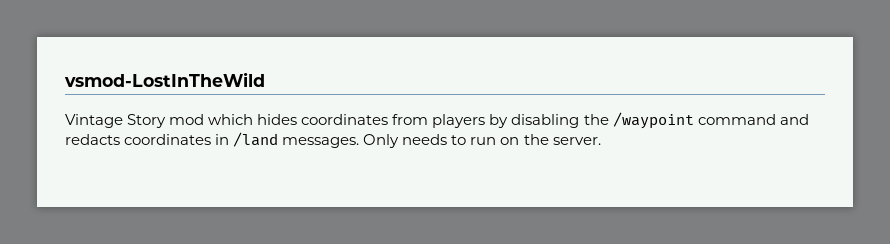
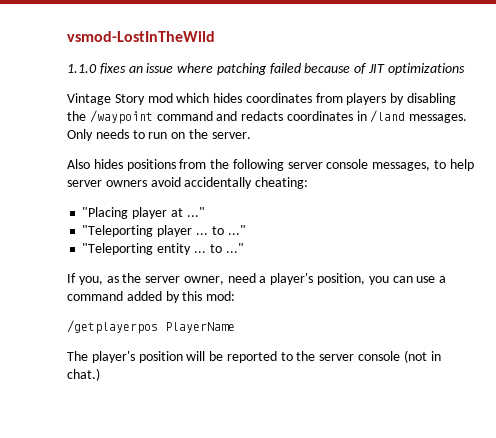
+ 1.1.0 fixes an issue where patching failed because of JIT optimizations
+ Also hides positions from the following server console messages, to help server owners avoid accidentally cheating:
+ "Placing player at ..."
+ "Teleporting player ... to ..."
+ "Teleporting entity ... to ..."
+ If you, as the server owner, need a player's position, you can use a command added by this mod:
+ /getplayerpos PlayerName
+ The player's position will be reported to the server console (not in chat.)

